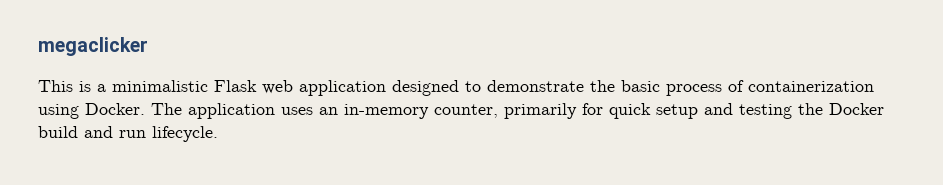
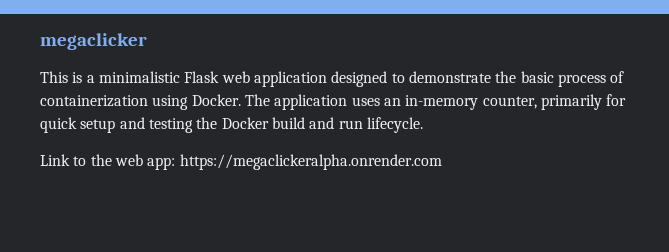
+ Link to the web app: https://megaclickeralpha.onrender.com

